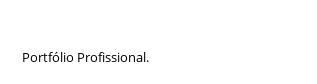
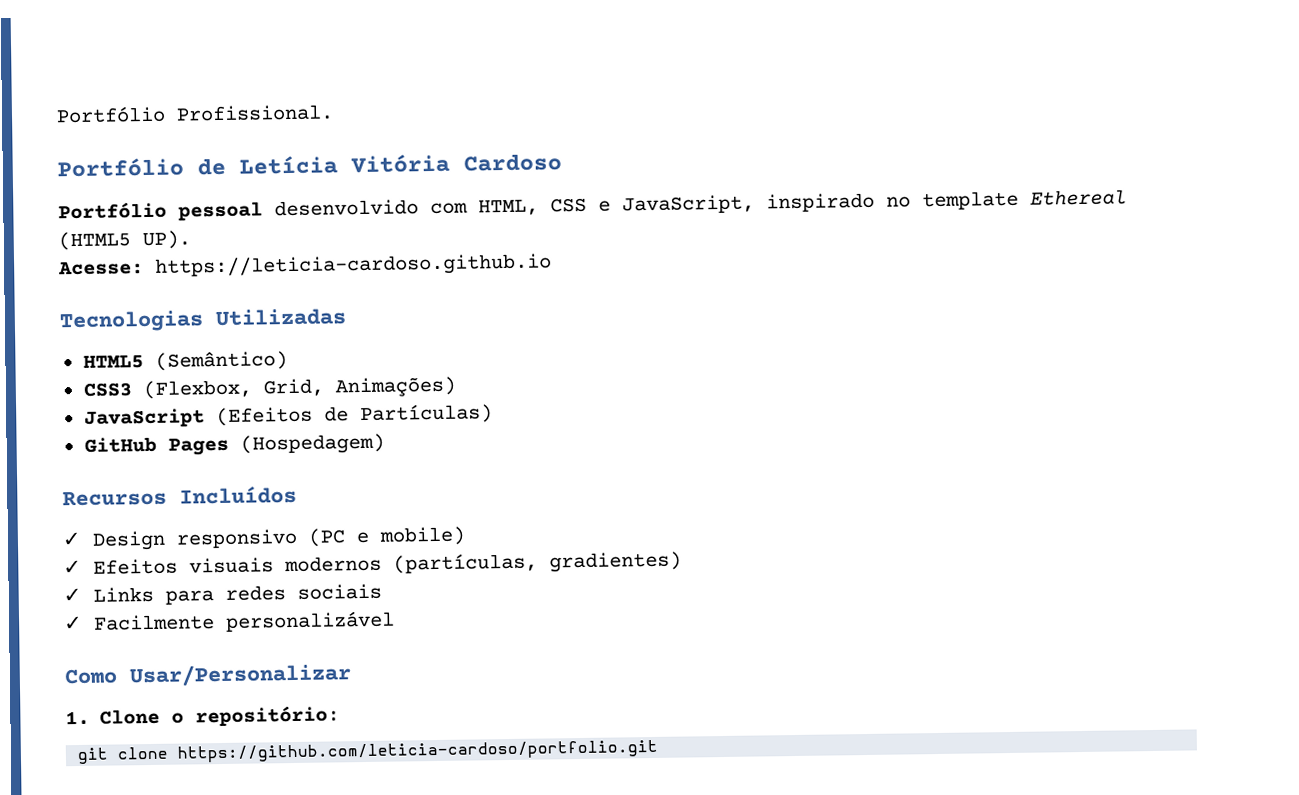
+ Portfólio de Letícia Vitória Cardoso
+ Portfólio pessoal desenvolvido com HTML, CSS e JavaScript, inspirado no template Ethereal (HTML5 UP).
+ Acesse: https://leticia-cardoso.github.io
+ Tecnologias Utilizadas
+ HTML5 (Semântico)
+ CSS3 (Flexbox, Grid, Animações)
+ JavaScript (Efeitos de Partículas)
+ GitHub Pages (Hospedagem)
+ Recursos Incluídos
+ ✓ Design responsivo (PC e mobile)
+ ✓ Efeitos visuais modernos (partículas, gradientes)
+ ✓ Links para redes sociais
+ ✓ Facilmente personalizável
+ Como Usar/Personalizar
+ 1. Clone o repositório:
+ git clone https://github.com/leticia-cardoso/portfolio.git

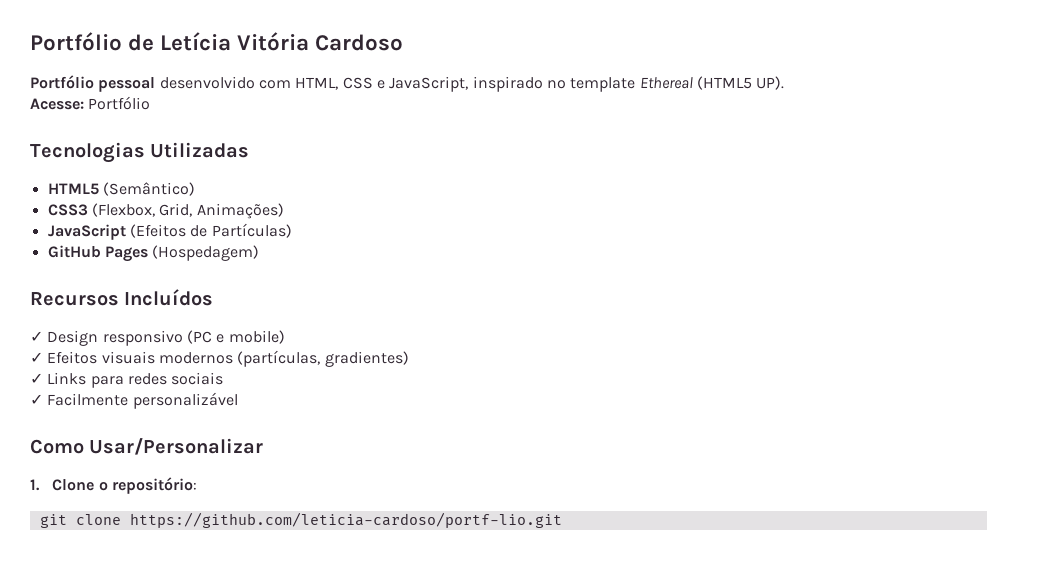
- Portfólio Profissional.
- Acesse: https://leticia-cardoso.github.io
+ Acesse: Portfólio
- git clone https://github.com/leticia-cardoso/portfolio.git
+ git clone https://github.com/leticia-cardoso/portf-lio.git

